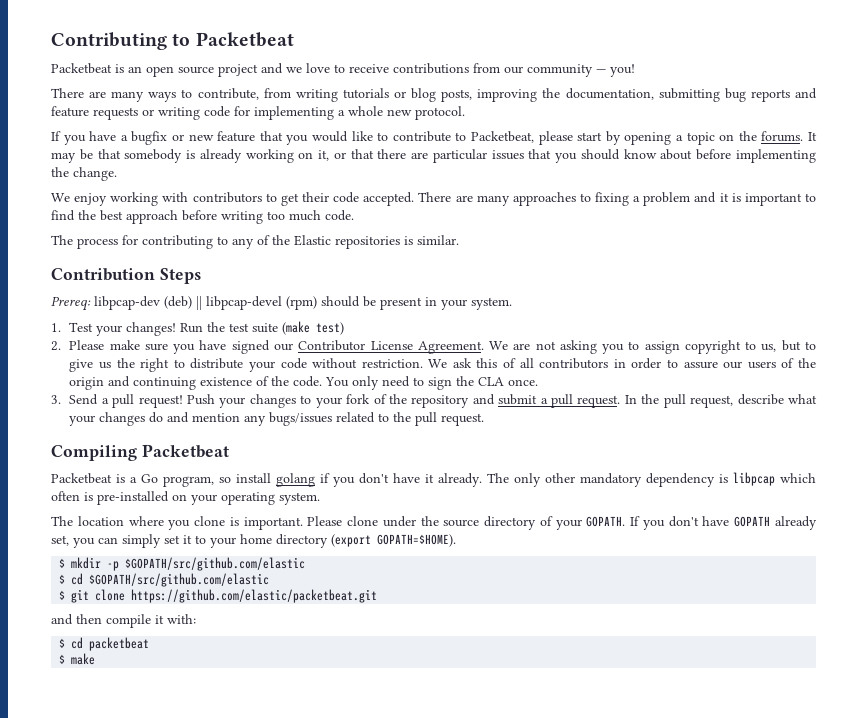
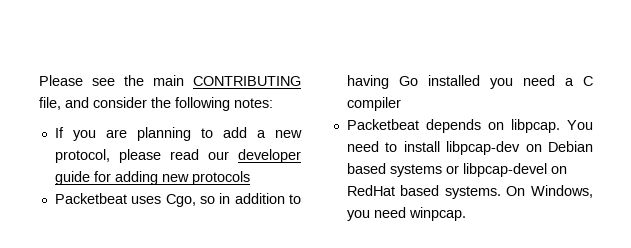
- Contributing to Packetbeat
- Packetbeat is an open source project and we love to receive contributions from our community — you!
- There are many ways to contribute, from writing tutorials or blog posts, improving the documentation, submitting bug reports and feature requests or writing code for implementing a whole new protocol.
- If you have a bugfix or new feature that you would like to contribute to Packetbeat, please start by opening a topic on the forums. It may be that somebody is already working on it, or that there are particular issues that you should know about before implementing the change.
- We enjoy working with contributors to get their code accepted. There are many approaches to fixing a problem and it is important to find the best approach before writing too much code.
- The process for contributing to any of the Elastic repositories is similar.
- Contribution Steps
- Prereq: libpcap-dev (deb) || libpcap-devel (rpm) should be present in your system.
- 1. Test your changes! Run the test suite (make test)
- 2. Please make sure you have signed our Contributor License Agreement. We are not asking you to assign copyright to us, but to give us the right to distribute your code without restriction. We ask this of all contributors in order to assure our users of the origin and continuing existence of the code. You only need to sign the CLA once.
- 3. Send a pull request! Push your changes to your fork of the repository and submit a pull request. In the pull request, describe what your changes do and mention any bugs/issues related to the pull request.
- Compiling Packetbeat
- Packetbeat is a Go program, so install golang if you don't have it already. The only other mandatory dependency is libpcap which often is pre-installed on your operating system.
- The location where you clone is important. Please clone under the source directory of your GOPATH. If you don't have GOPATH already set, you can simply set it to your home directory (export GOPATH=$HOME).
- $ mkdir -p $GOPATH/src/github.com/elastic
- $ cd $GOPATH/src/github.com/elastic
- $ git clone https://github.com/elastic/packetbeat.git
- and then compile it with:
- $ cd packetbeat
- $ make
+ Please see the main CONTRIBUTING file, and consider the following notes:
+ If you are planning to add a new protocol, please read our developer guide for adding new protocols
+ Packetbeat uses Cgo, so in addition to having Go installed you need a C compiler
+ Packetbeat depends on libpcap. You need to install libpcap-dev on Debian based systems or libpcap-devel on RedHat based systems. On Windows, you need winpcap.

